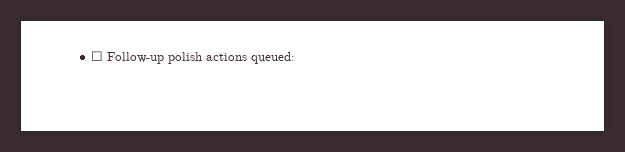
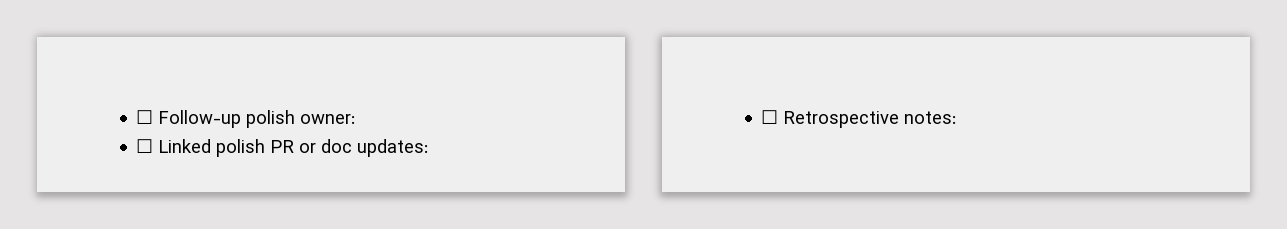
- ☐ Follow-up polish actions queued:
+ ☐ Follow-up polish owner:
+ ☐ Linked polish PR or doc updates:
+ ☐ Retrospective notes:

